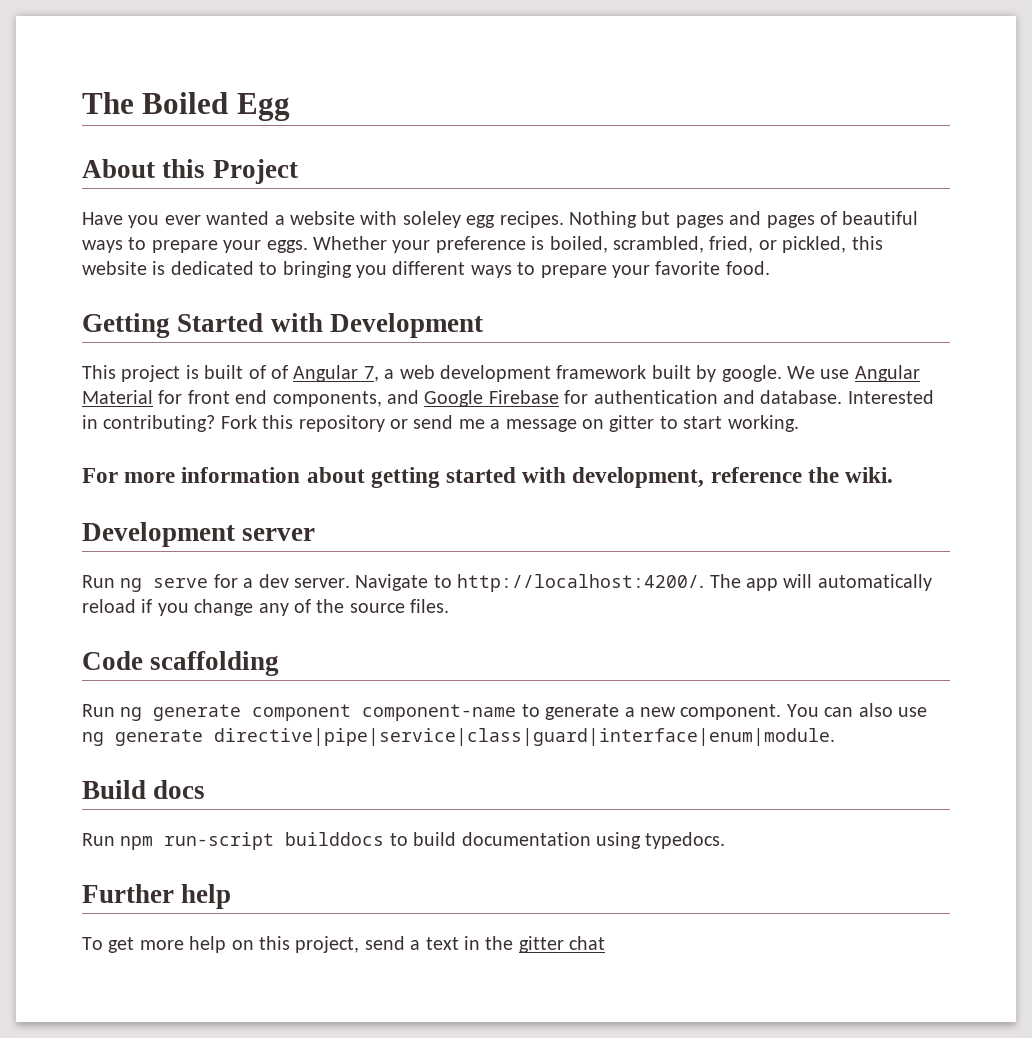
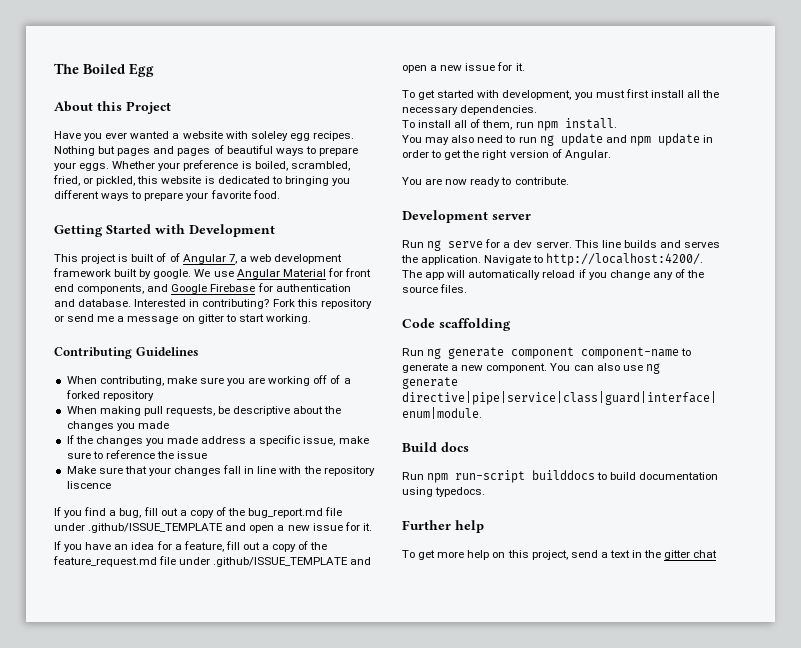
- For more information about getting started with development, reference the wiki.
+ Contributing Guidelines
+ When contributing, make sure you are working off of a forked repository
+ When making pull requests, be descriptive about the changes you made
+ If the changes you made address a specific issue, make sure to reference the issue
+ Make sure that your changes fall in line with the repository liscence
+ If you find a bug, fill out a copy of the bug_report.md file under .github/ISSUE_TEMPLATE and open a new issue for it.
+ If you have an idea for a feature, fill out a copy of the feature_request.md file under .github/ISSUE_TEMPLATE and open a new issue for it.
+ To get started with development, you must first install all the necessary dependencies.
+ To install all of them, run npm install.
+ You may also need to run ng update and npm update in order to get the right version of Angular.
+ You are now ready to contribute.
+ This line builds and serves the application.

